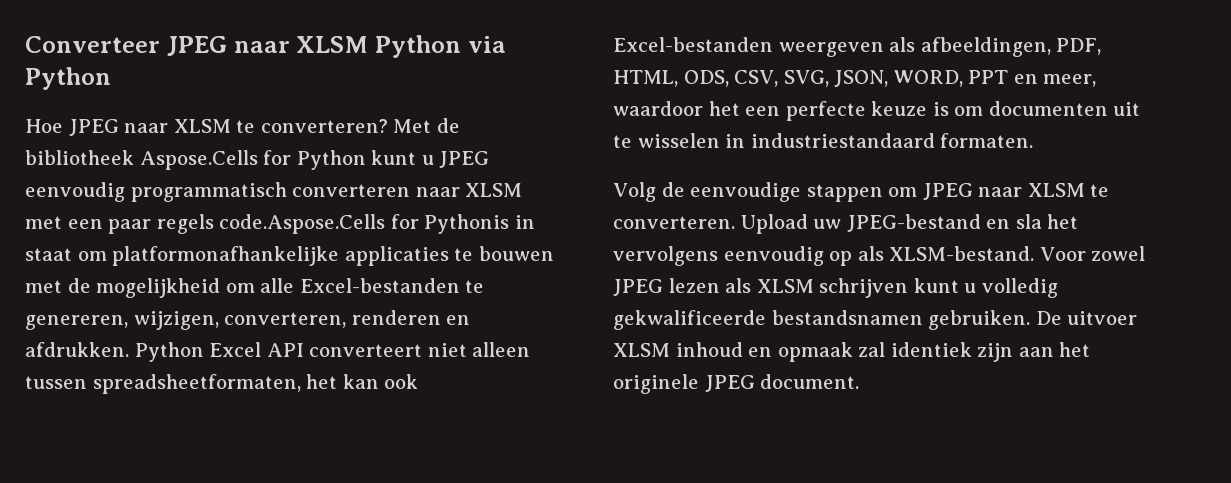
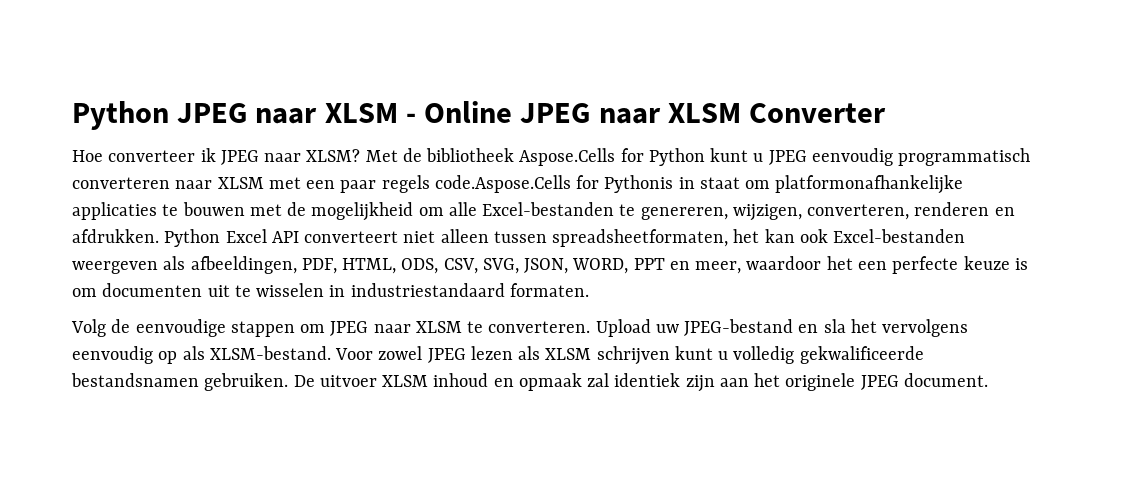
- Converteer JPEG naar XLSM Python via Python
- Hoe JPEG naar XLSM te converteren?
+ Python JPEG naar XLSM - Online JPEG naar XLSM Converter
+ Hoe converteer ik JPEG naar XLSM?

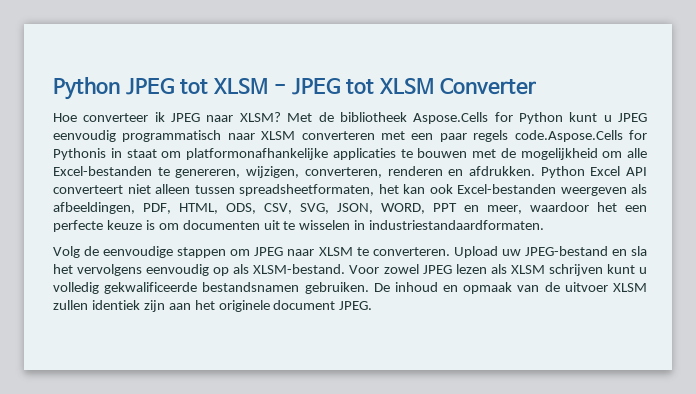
- Python JPEG naar XLSM - Online JPEG naar XLSM Converter
+ Python JPEG tot XLSM - JPEG tot XLSM Converter
- Met de bibliotheek Aspose.Cells for Python kunt u JPEG eenvoudig programmatisch converteren naar XLSM met een paar regels code.Aspose.Cells for Pythonis in staat om platformonafhankelijke applicaties te bouwen met de mogelijkheid om alle Excel-bestanden te genereren, wijzigen, converteren, renderen en afdrukken.
+ Met de bibliotheek Aspose.Cells for Python kunt u JPEG eenvoudig programmatisch naar XLSM converteren met een paar regels code.Aspose.Cells for Pythonis in staat om platformonafhankelijke applicaties te bouwen met de mogelijkheid om alle Excel-bestanden te genereren, wijzigen, converteren, renderen en afdrukken.
- Python Excel API converteert niet alleen tussen spreadsheetformaten, het kan ook Excel-bestanden weergeven als afbeeldingen, PDF, HTML, ODS, CSV, SVG, JSON, WORD, PPT en meer, waardoor het een perfecte keuze is om documenten uit te wisselen in industriestandaard formaten.
+ Python Excel API converteert niet alleen tussen spreadsheetformaten, het kan ook Excel-bestanden weergeven als afbeeldingen, PDF, HTML, ODS, CSV, SVG, JSON, WORD, PPT en meer, waardoor het een perfecte keuze is om documenten uit te wisselen in industriestandaardformaten.
- De uitvoer XLSM inhoud en opmaak zal identiek zijn aan het originele JPEG document.
+ De inhoud en opmaak van de uitvoer XLSM zullen identiek zijn aan het originele document JPEG.

